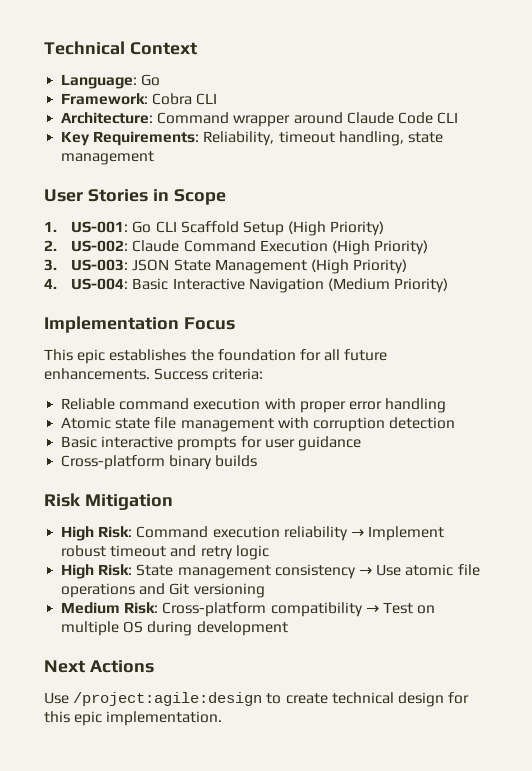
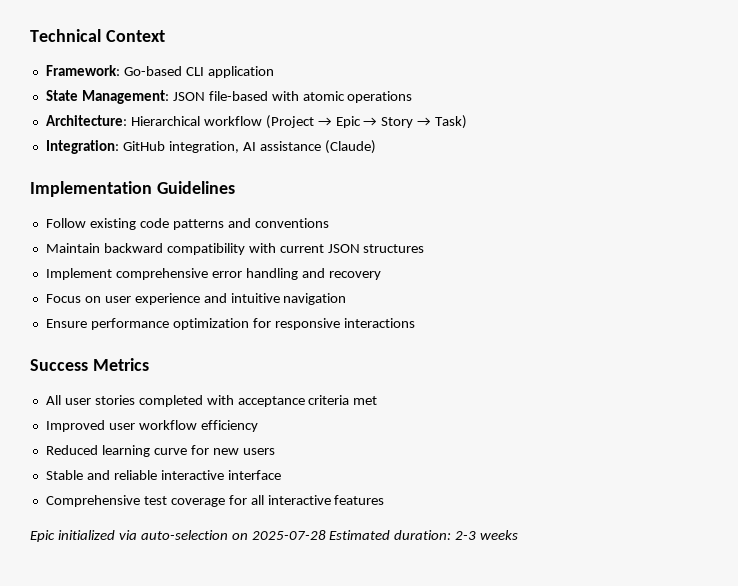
- Language: Go
- Framework: Cobra CLI
- Architecture: Command wrapper around Claude Code CLI
- Key Requirements: Reliability, timeout handling, state management
- User Stories in Scope
- 1. US-001: Go CLI Scaffold Setup (High Priority)
- 2. US-002: Claude Command Execution (High Priority)
- 3. US-003: JSON State Management (High Priority)
- 4. US-004: Basic Interactive Navigation (Medium Priority)
- Implementation Focus
- This epic establishes the foundation for all future enhancements. Success criteria:
- Reliable command execution with proper error handling
- Atomic state file management with corruption detection
- Basic interactive prompts for user guidance
- Cross-platform binary builds
- Risk Mitigation
- High Risk: Command execution reliability → Implement robust timeout and retry logic
- High Risk: State management consistency → Use atomic file operations and Git versioning
- Medium Risk: Cross-platform compatibility → Test on multiple OS during development
- Next Actions
- Use /project:agile:design to create technical design for this epic implementation.
+ Framework: Go-based CLI application
+ State Management: JSON file-based with atomic operations
+ Architecture: Hierarchical workflow (Project → Epic → Story → Task)
+ Integration: GitHub integration, AI assistance (Claude)
+ Implementation Guidelines
+ Follow existing code patterns and conventions
+ Maintain backward compatibility with current JSON structures
+ Implement comprehensive error handling and recovery
+ Focus on user experience and intuitive navigation
+ Ensure performance optimization for responsive interactions
+ Success Metrics
+ All user stories completed with acceptance criteria met
+ Improved user workflow efficiency
+ Reduced learning curve for new users
+ Stable and reliable interactive interface
+ Comprehensive test coverage for all interactive features
+ Epic initialized via auto-selection on 2025-07-28 Estimated duration: 2-3 weeks

